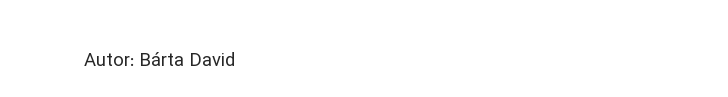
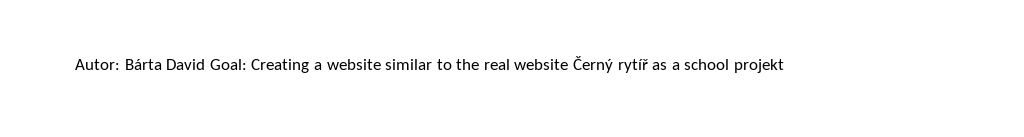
- Autor: Bárta David
+ Autor: Bárta David Goal: Creating a website similar to the real website Černý rytíř as a school projekt

